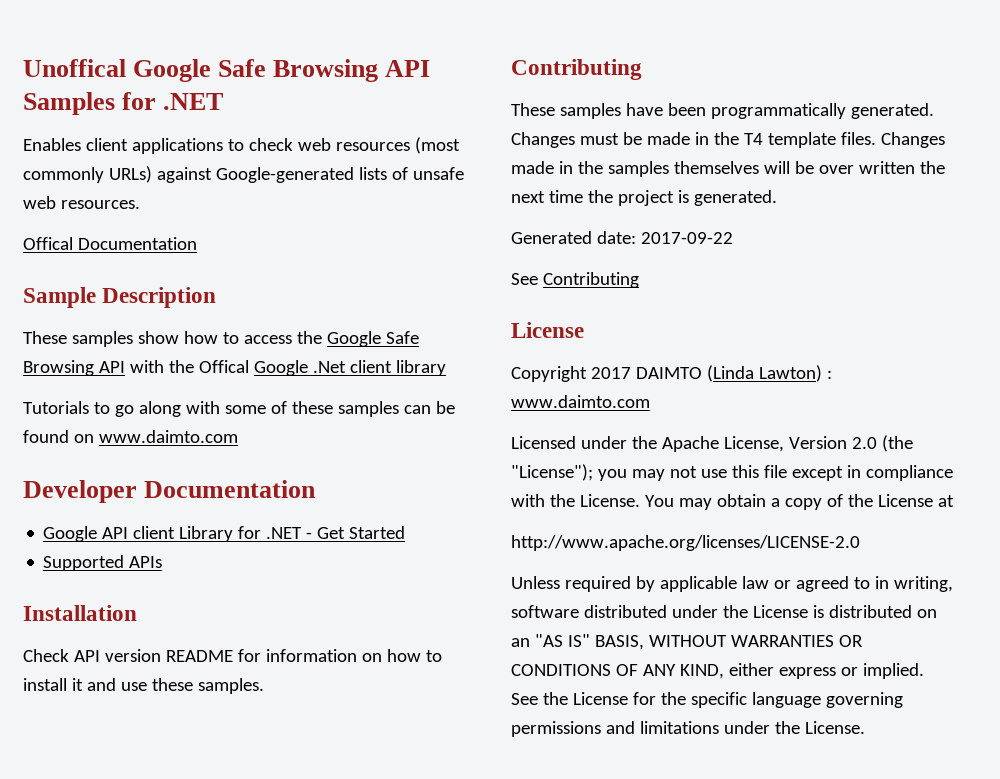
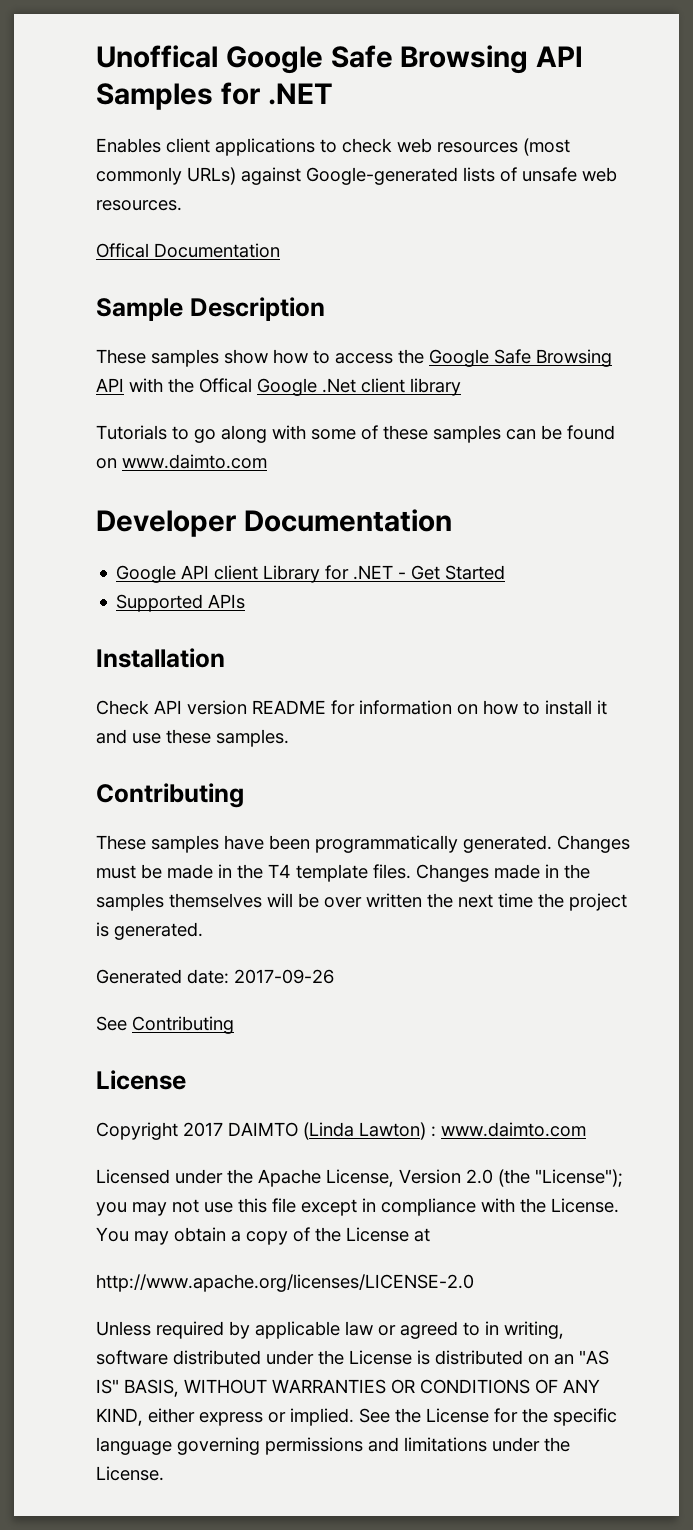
- Generated date: 2017-09-22
+ Generated date: 2017-09-26

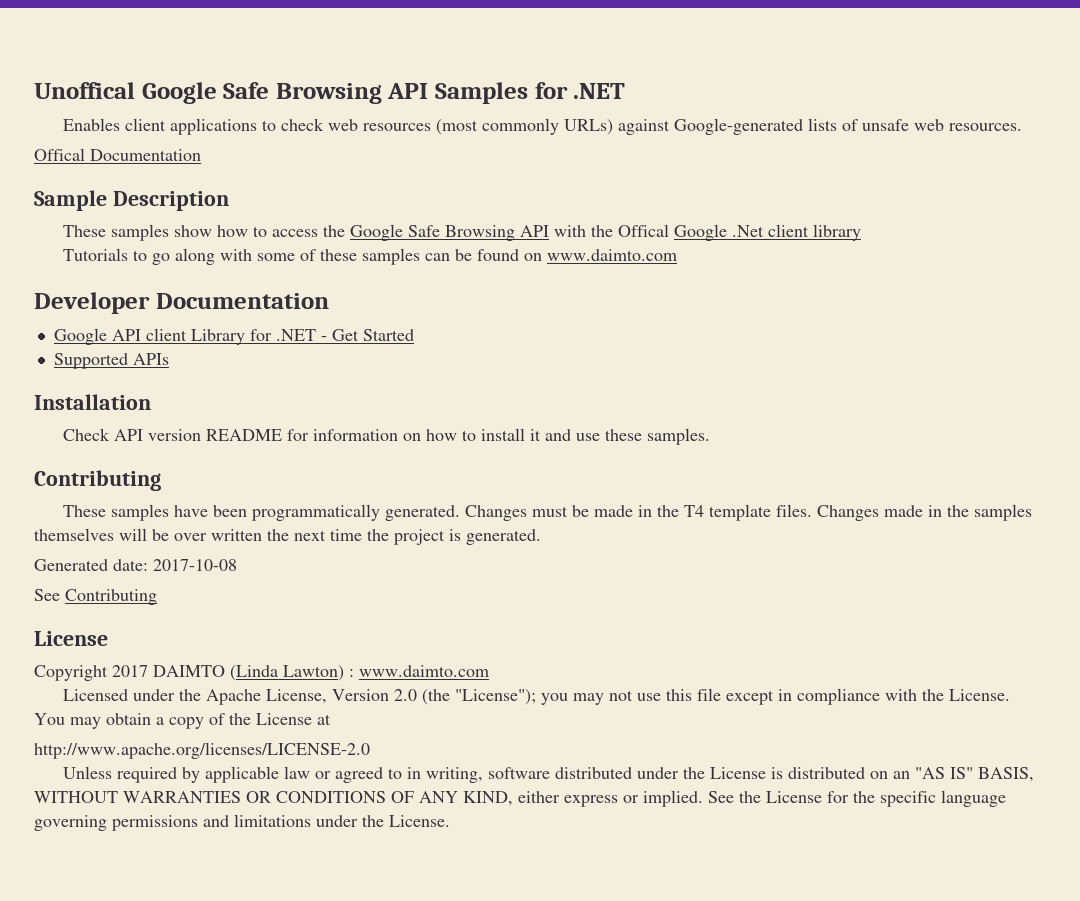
- Generated date: 2017-09-26
+ Generated date: 2017-10-08

